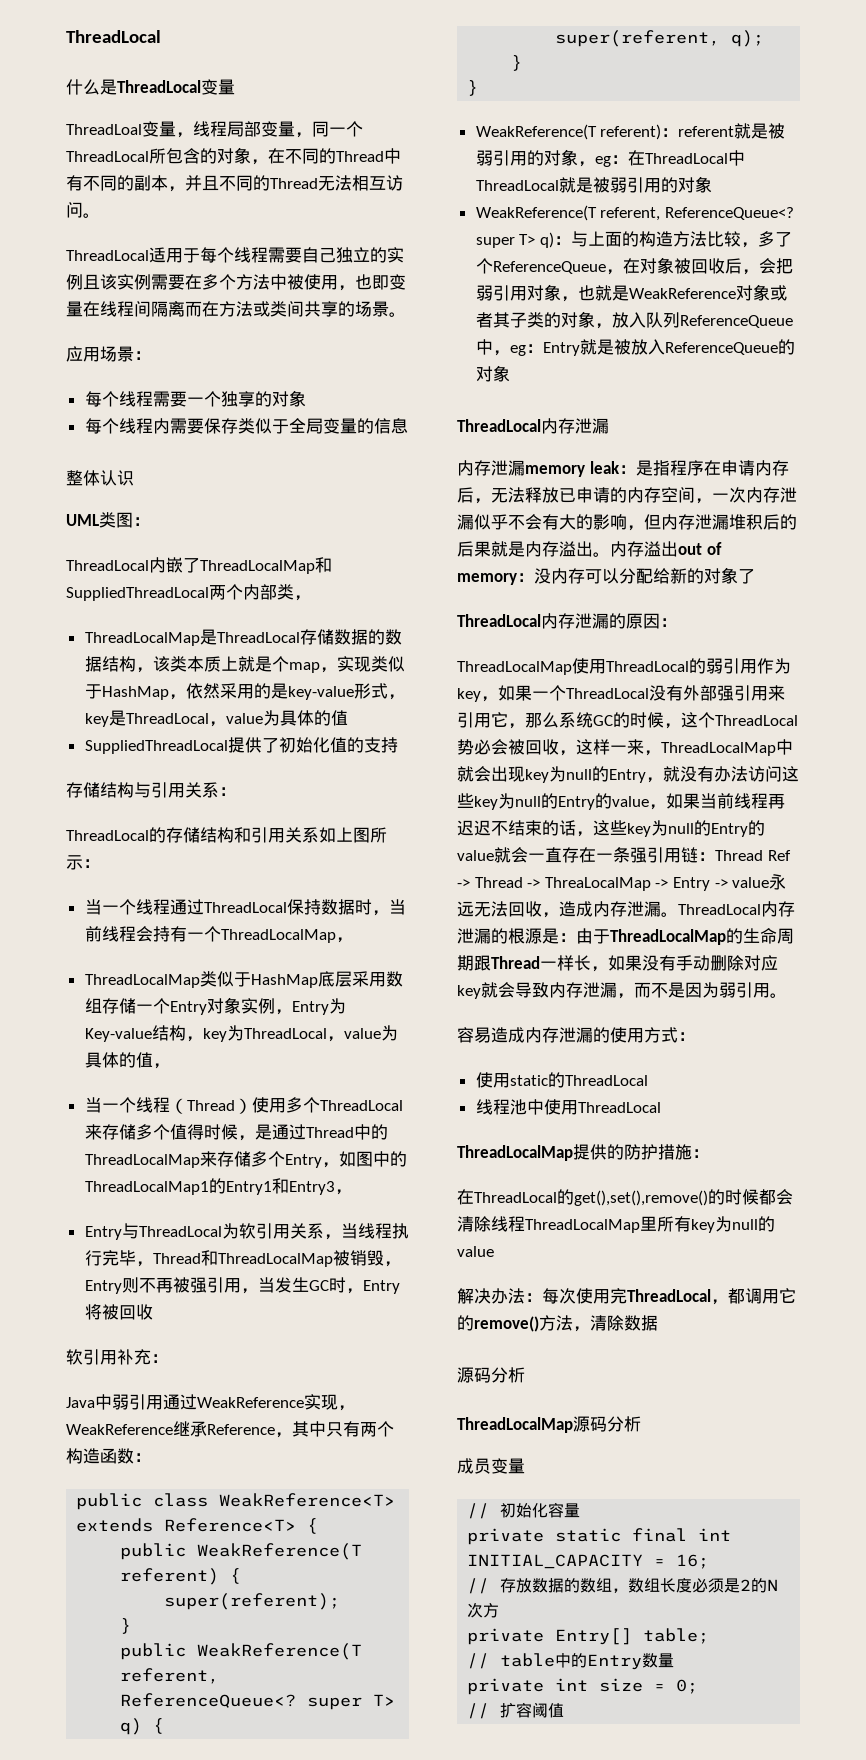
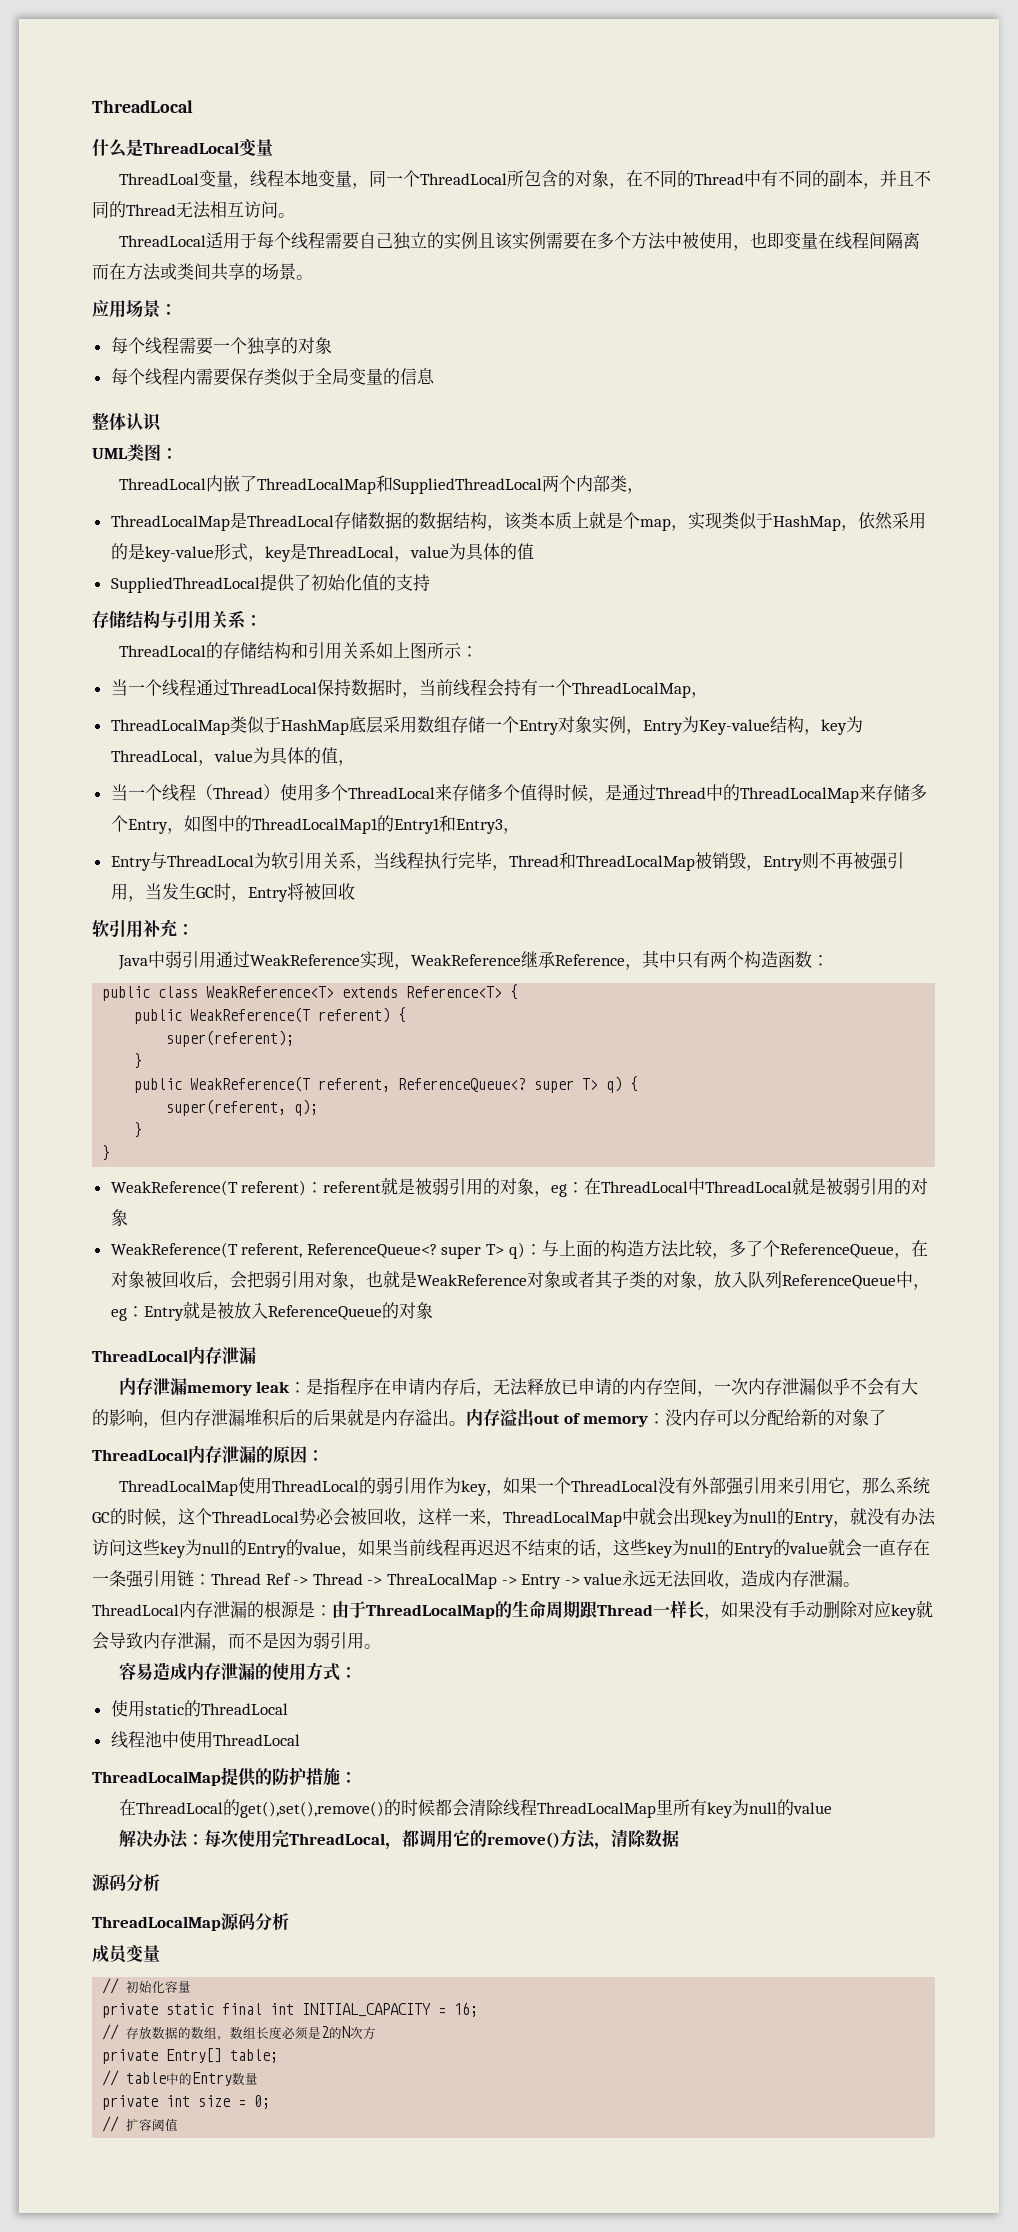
- ThreadLoal变量，线程局部变量，同一个ThreadLocal所包含的对象，在不同的Thread中有不同的副本，并且不同的Thread无法相互访问。
+ ThreadLoal变量，线程本地变量，同一个ThreadLocal所包含的对象，在不同的Thread中有不同的副本，并且不同的Thread无法相互访问。

